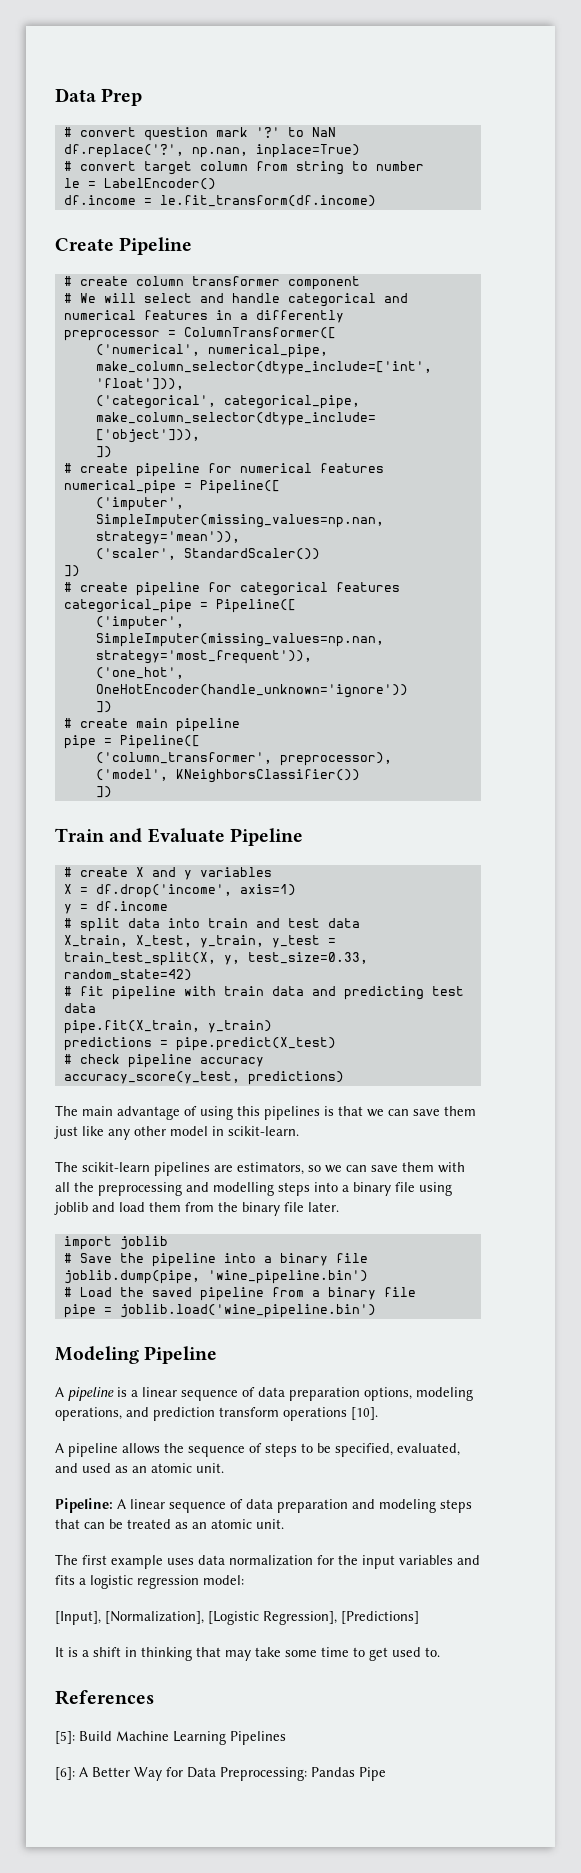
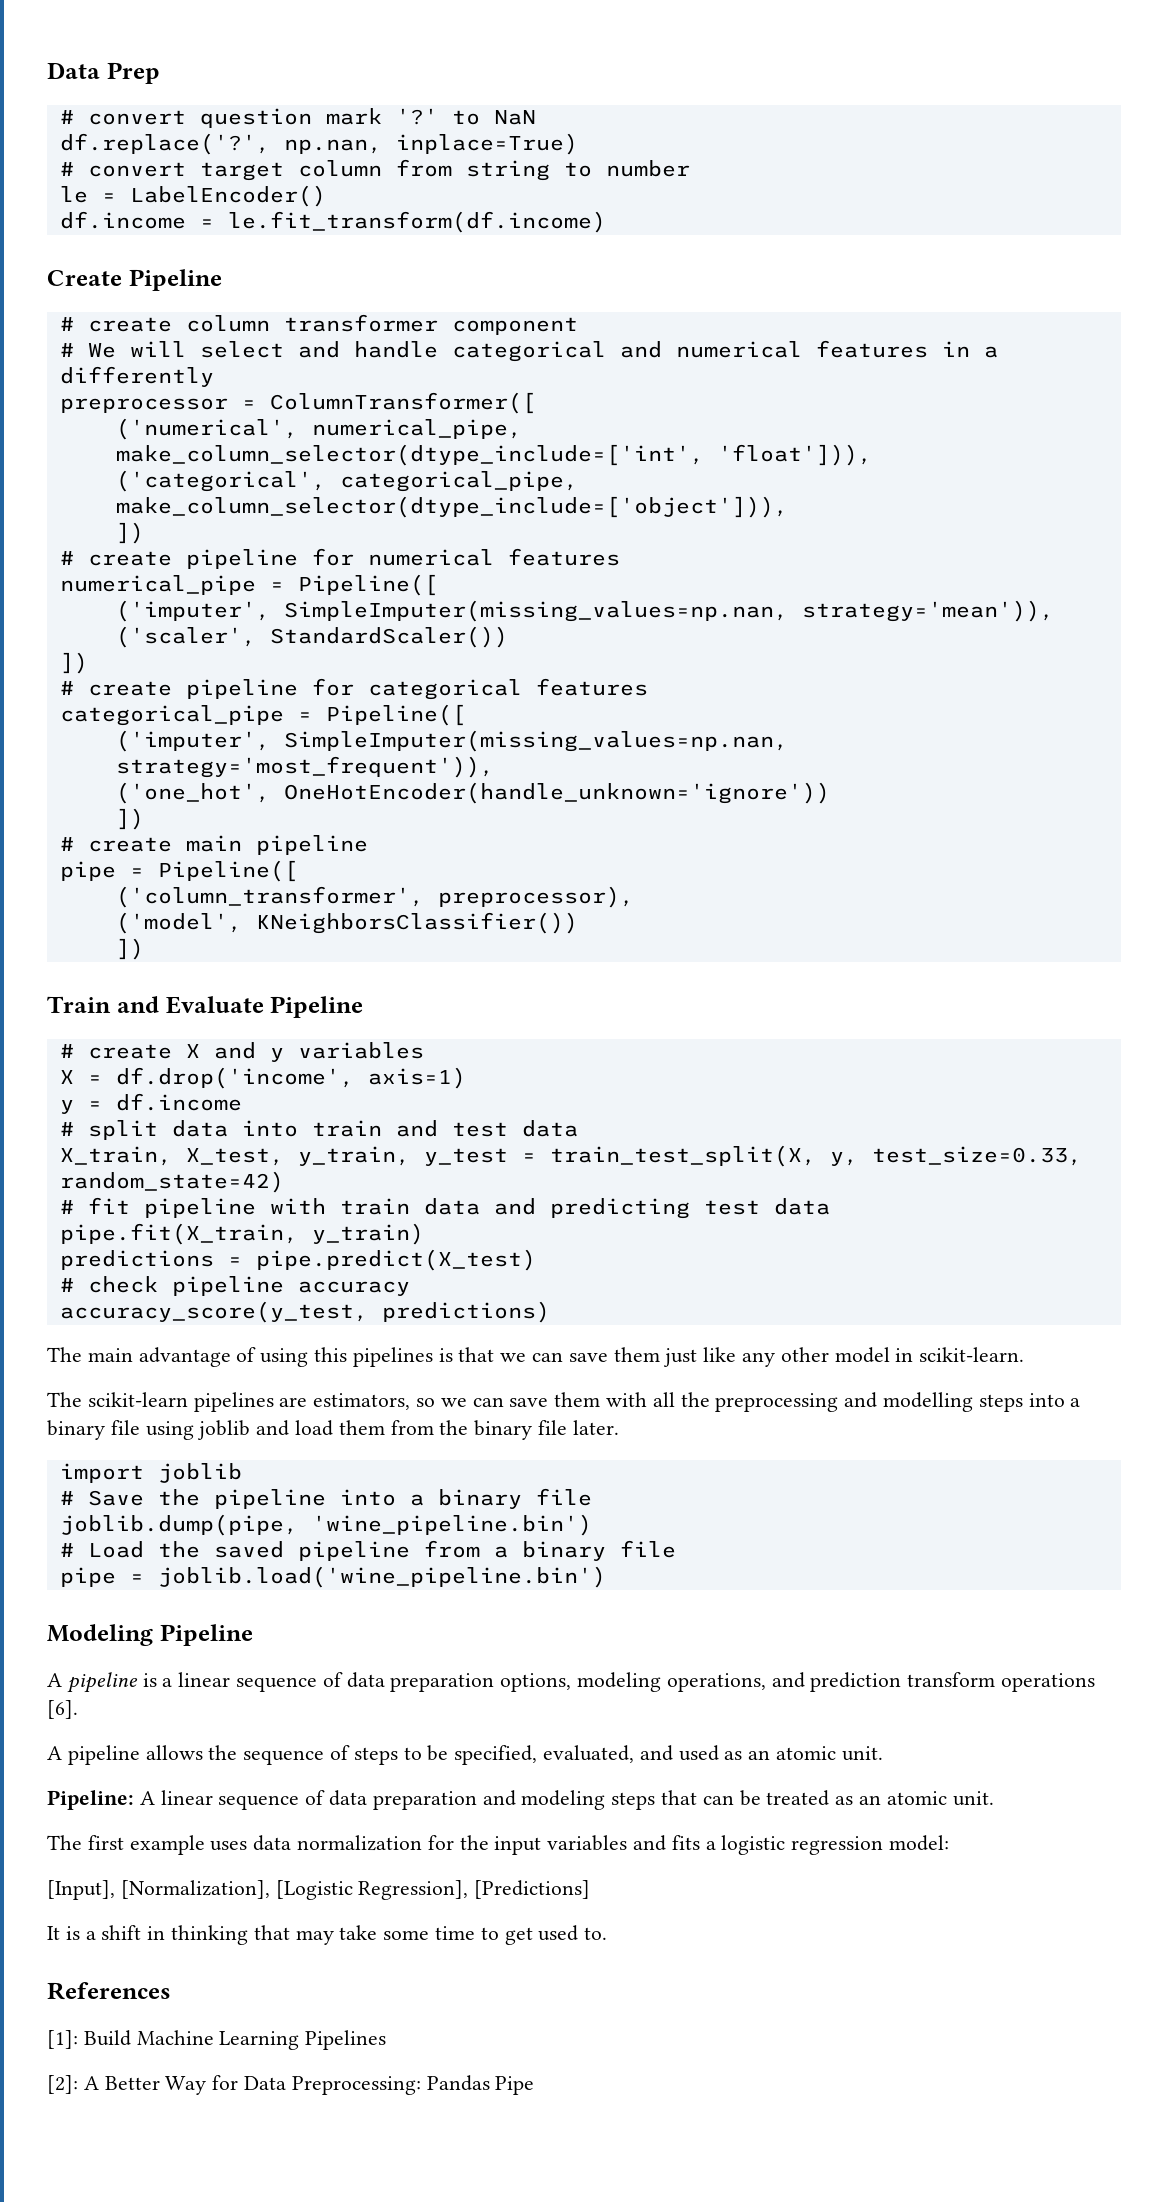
- A pipeline is a linear sequence of data preparation options, modeling operations, and prediction transform operations [10].
+ A pipeline is a linear sequence of data preparation options, modeling operations, and prediction transform operations [6].
- [5]: Build Machine Learning Pipelines
+ [1]: Build Machine Learning Pipelines
- [6]: A Better Way for Data Preprocessing: Pandas Pipe
+ [2]: A Better Way for Data Preprocessing: Pandas Pipe

